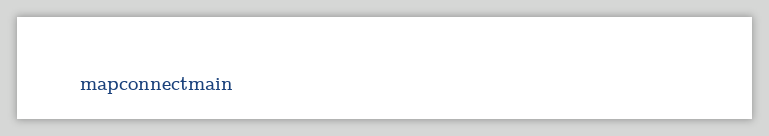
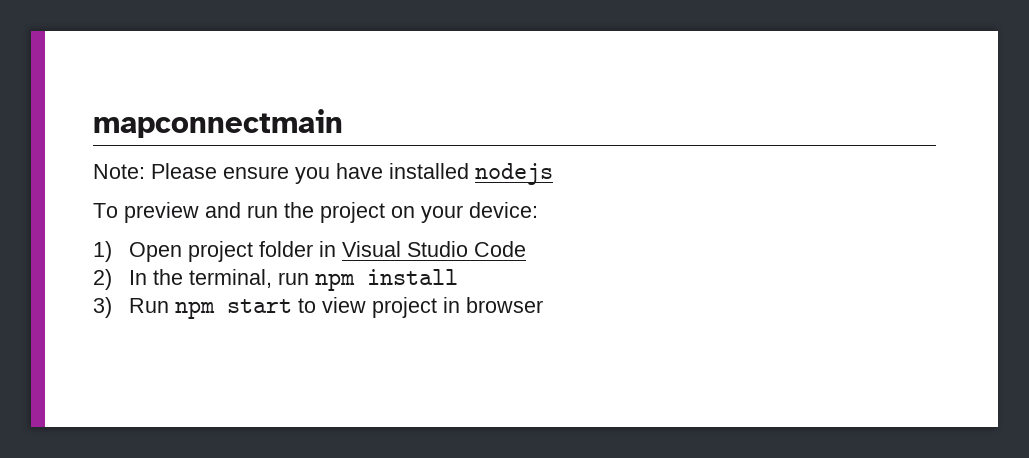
+ Note: Please ensure you have installed nodejs
+ To preview and run the project on your device:
+ 1) Open project folder in Visual Studio Code
+ 2) In the terminal, run npm install
+ 3) Run npm start to view project in browser

